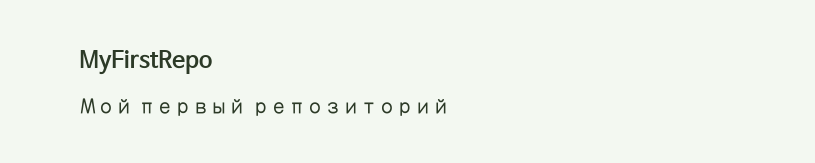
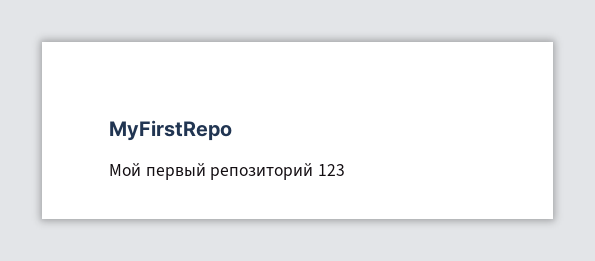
- Мой первый репозиторий
+ Мой первый репозиторий 123

